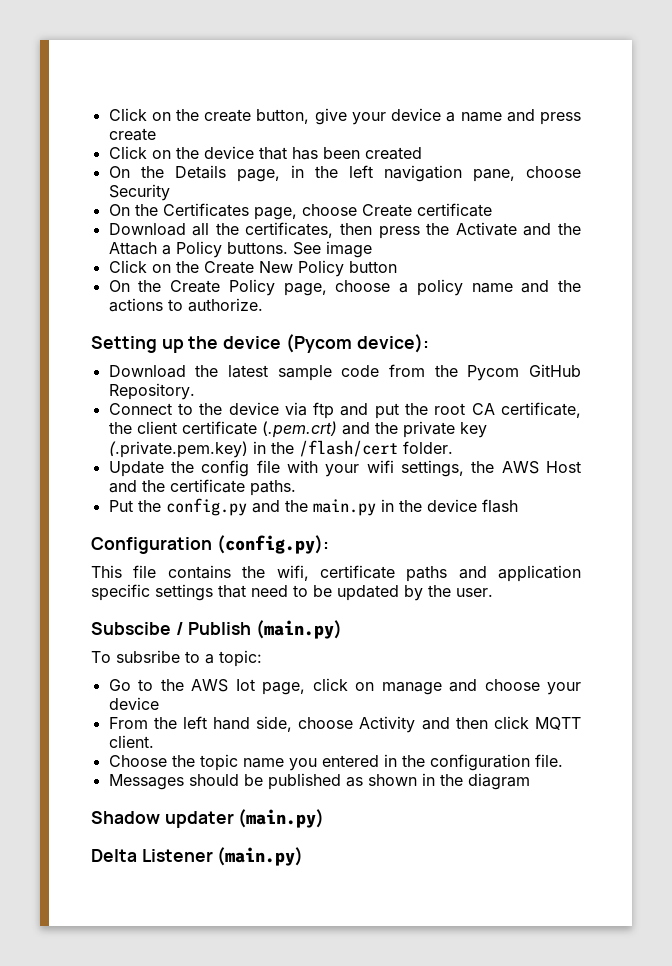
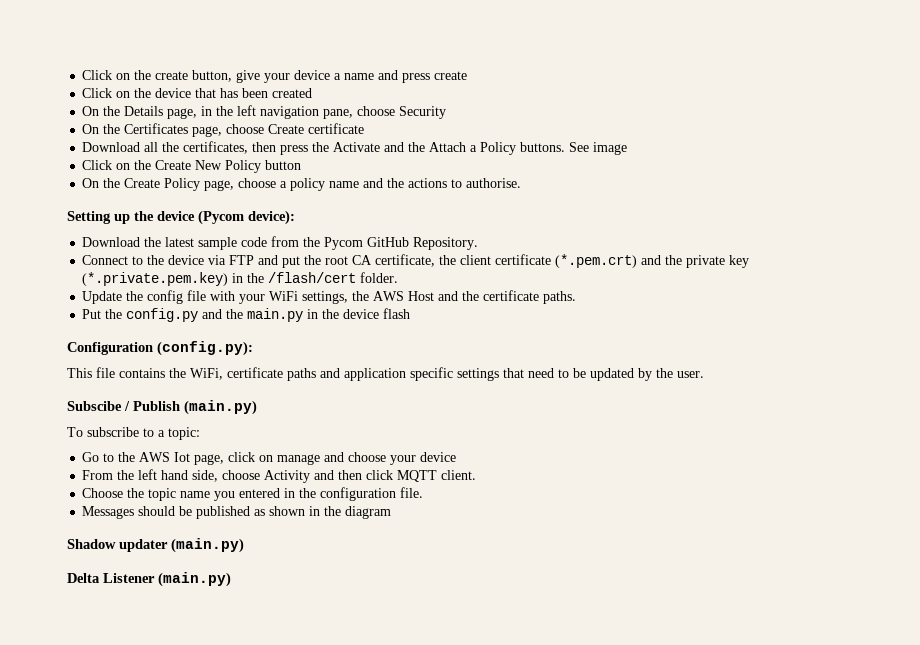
- On the Create Policy page, choose a policy name and the actions to authorize.
+ On the Create Policy page, choose a policy name and the actions to authorise.
- Connect to the device via ftp and put the root CA certificate, the client certificate (.pem.crt) and the private key (.private.pem.key) in the /flash/cert folder.
+ Connect to the device via FTP and put the root CA certificate, the client certificate (*.pem.crt) and the private key (*.private.pem.key) in the /flash/cert folder.
- Update the config file with your wifi settings, the AWS Host and the certificate paths.
+ Update the config file with your WiFi settings, the AWS Host and the certificate paths.
- This file contains the wifi, certificate paths and application specific settings that need to be updated by the user.
+ This file contains the WiFi, certificate paths and application specific settings that need to be updated by the user.
- To subsribe to a topic:
+ To subscribe to a topic:

